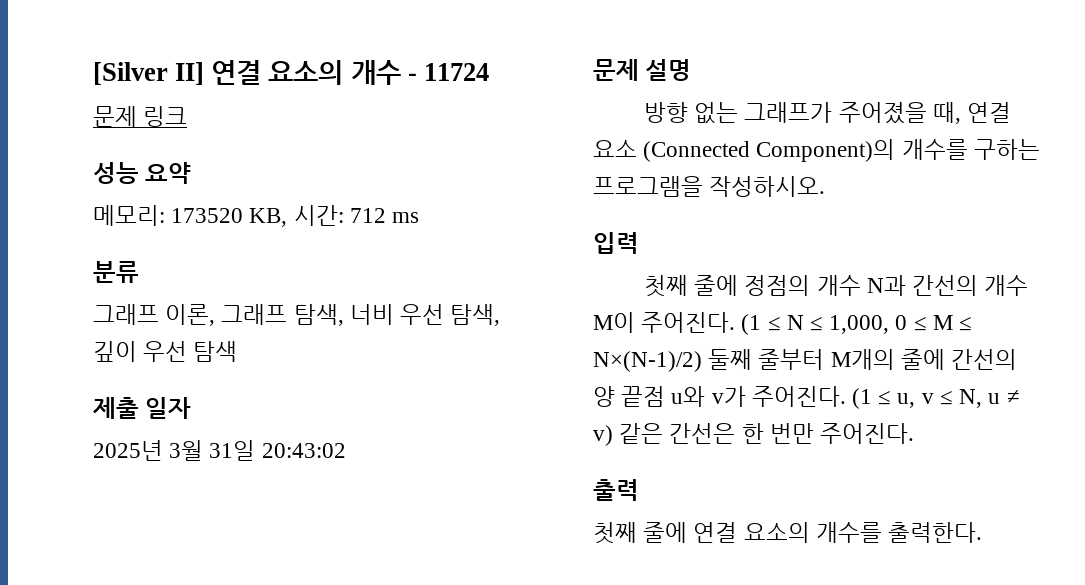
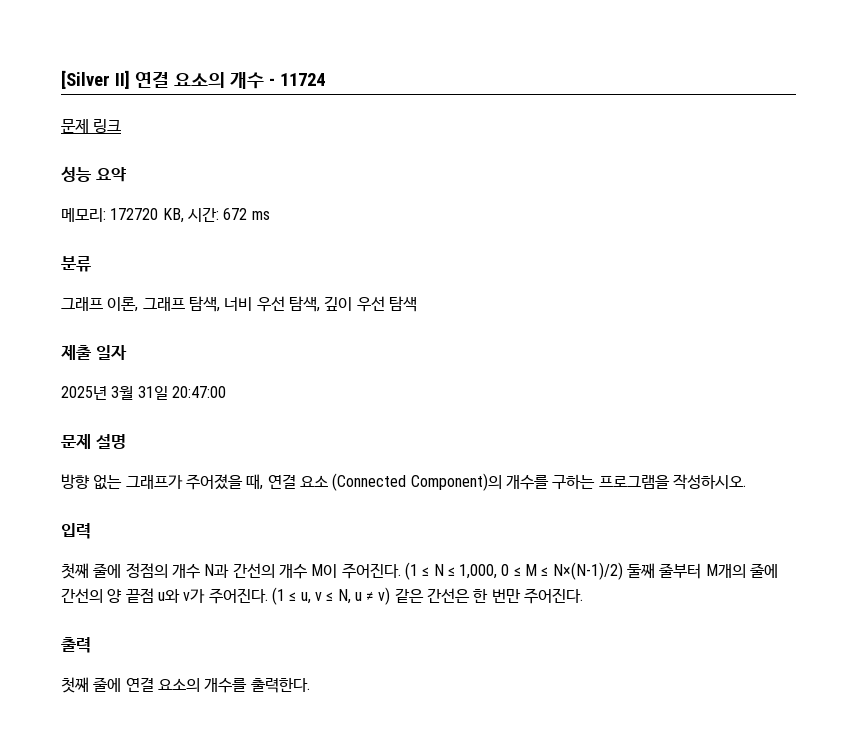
- 메모리: 173520 KB, 시간: 712 ms
+ 메모리: 172720 KB, 시간: 672 ms
- 2025년 3월 31일 20:43:02
+ 2025년 3월 31일 20:47:00

